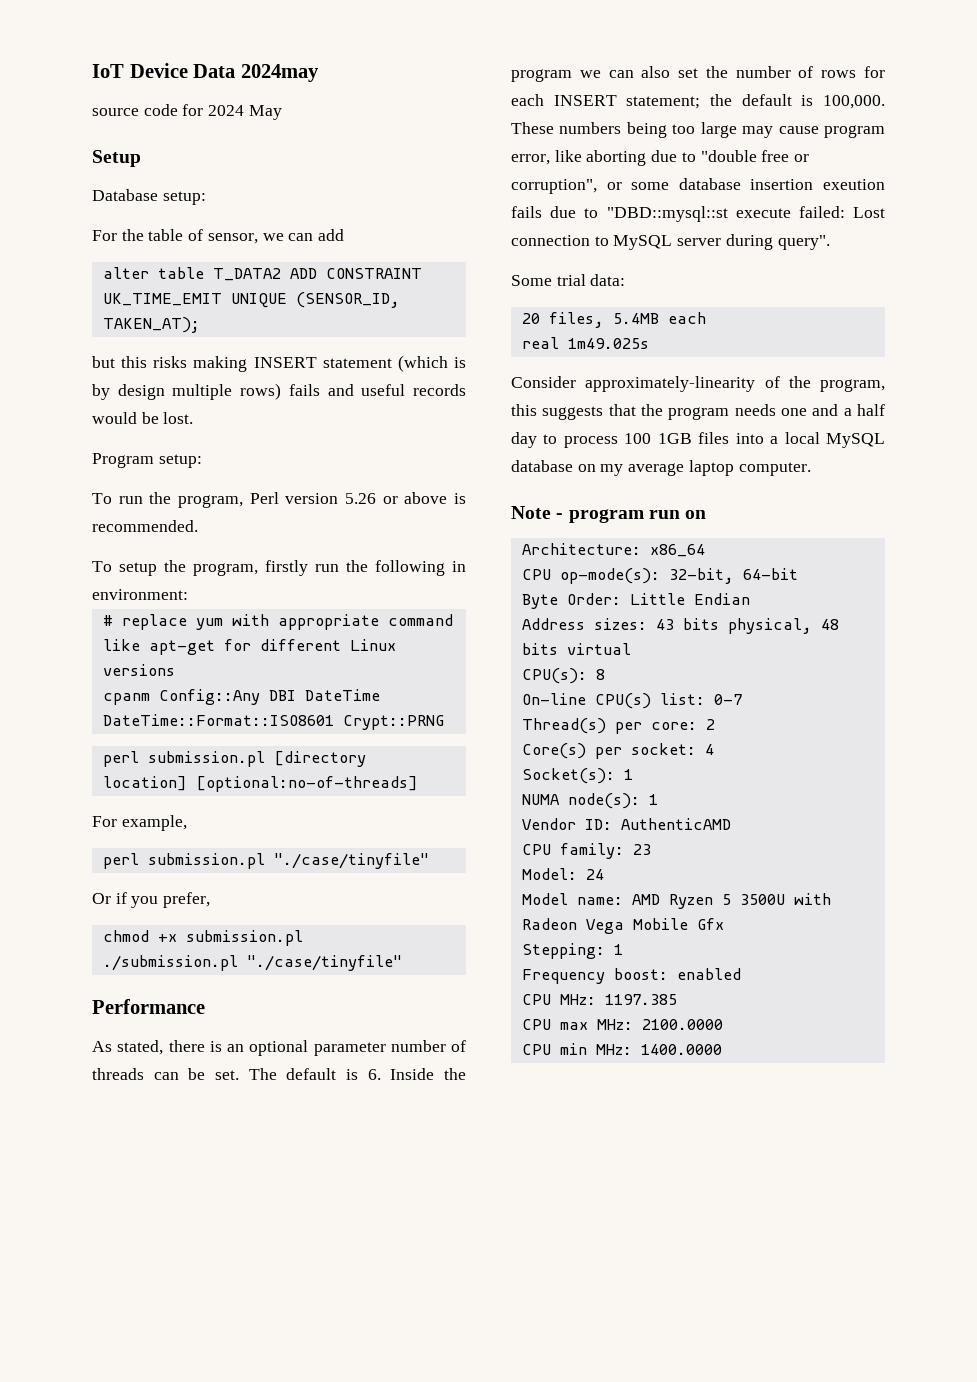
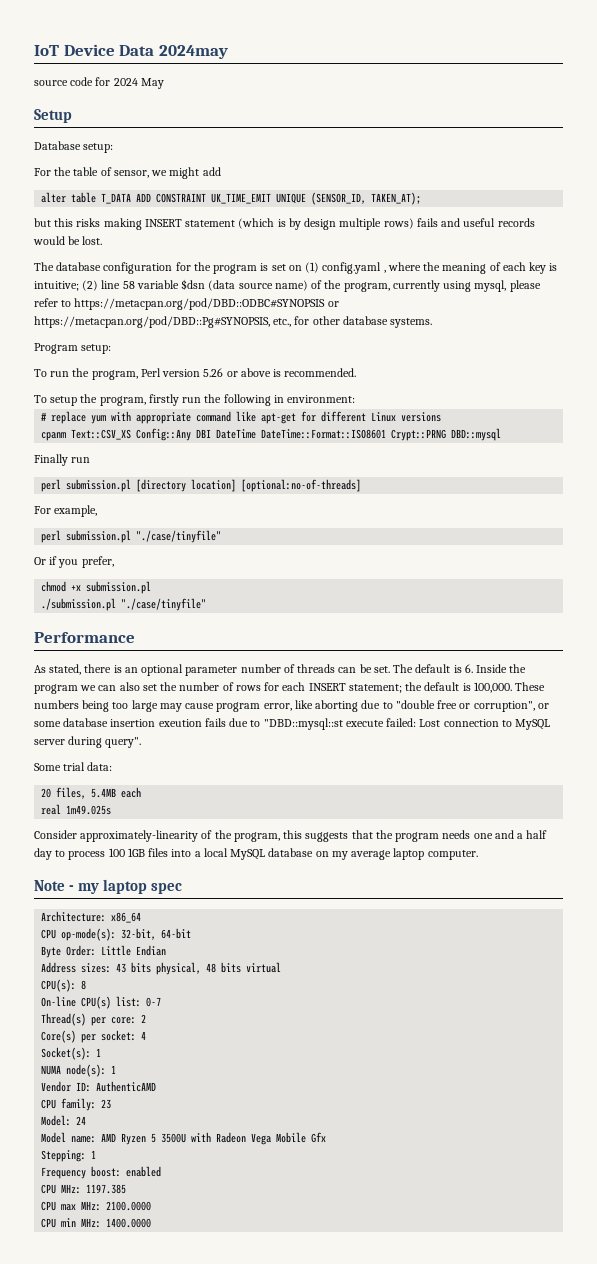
- For the table of sensor, we can add
+ For the table of sensor, we might add
- alter table T_DATA2 ADD CONSTRAINT UK_TIME_EMIT UNIQUE (SENSOR_ID, TAKEN_AT);
+ alter table T_DATA ADD CONSTRAINT UK_TIME_EMIT UNIQUE (SENSOR_ID, TAKEN_AT);
+ The database configuration for the program is set on (1) config.yaml , where the meaning of each key is intuitive; (2) line 58 variable $dsn (data source name) of the program, currently using mysql, please refer to https://metacpan.org/pod/DBD::ODBC#SYNOPSIS or https://metacpan.org/pod/DBD::Pg#SYNOPSIS, etc., for other database systems.
- cpanm Config::Any DBI DateTime DateTime::Format::ISO8601 Crypt::PRNG
+ cpanm Text::CSV_XS Config::Any DBI DateTime DateTime::Format::ISO8601 Crypt::PRNG DBD::mysql
+ Finally run
- Note - program run on
+ Note - my laptop spec

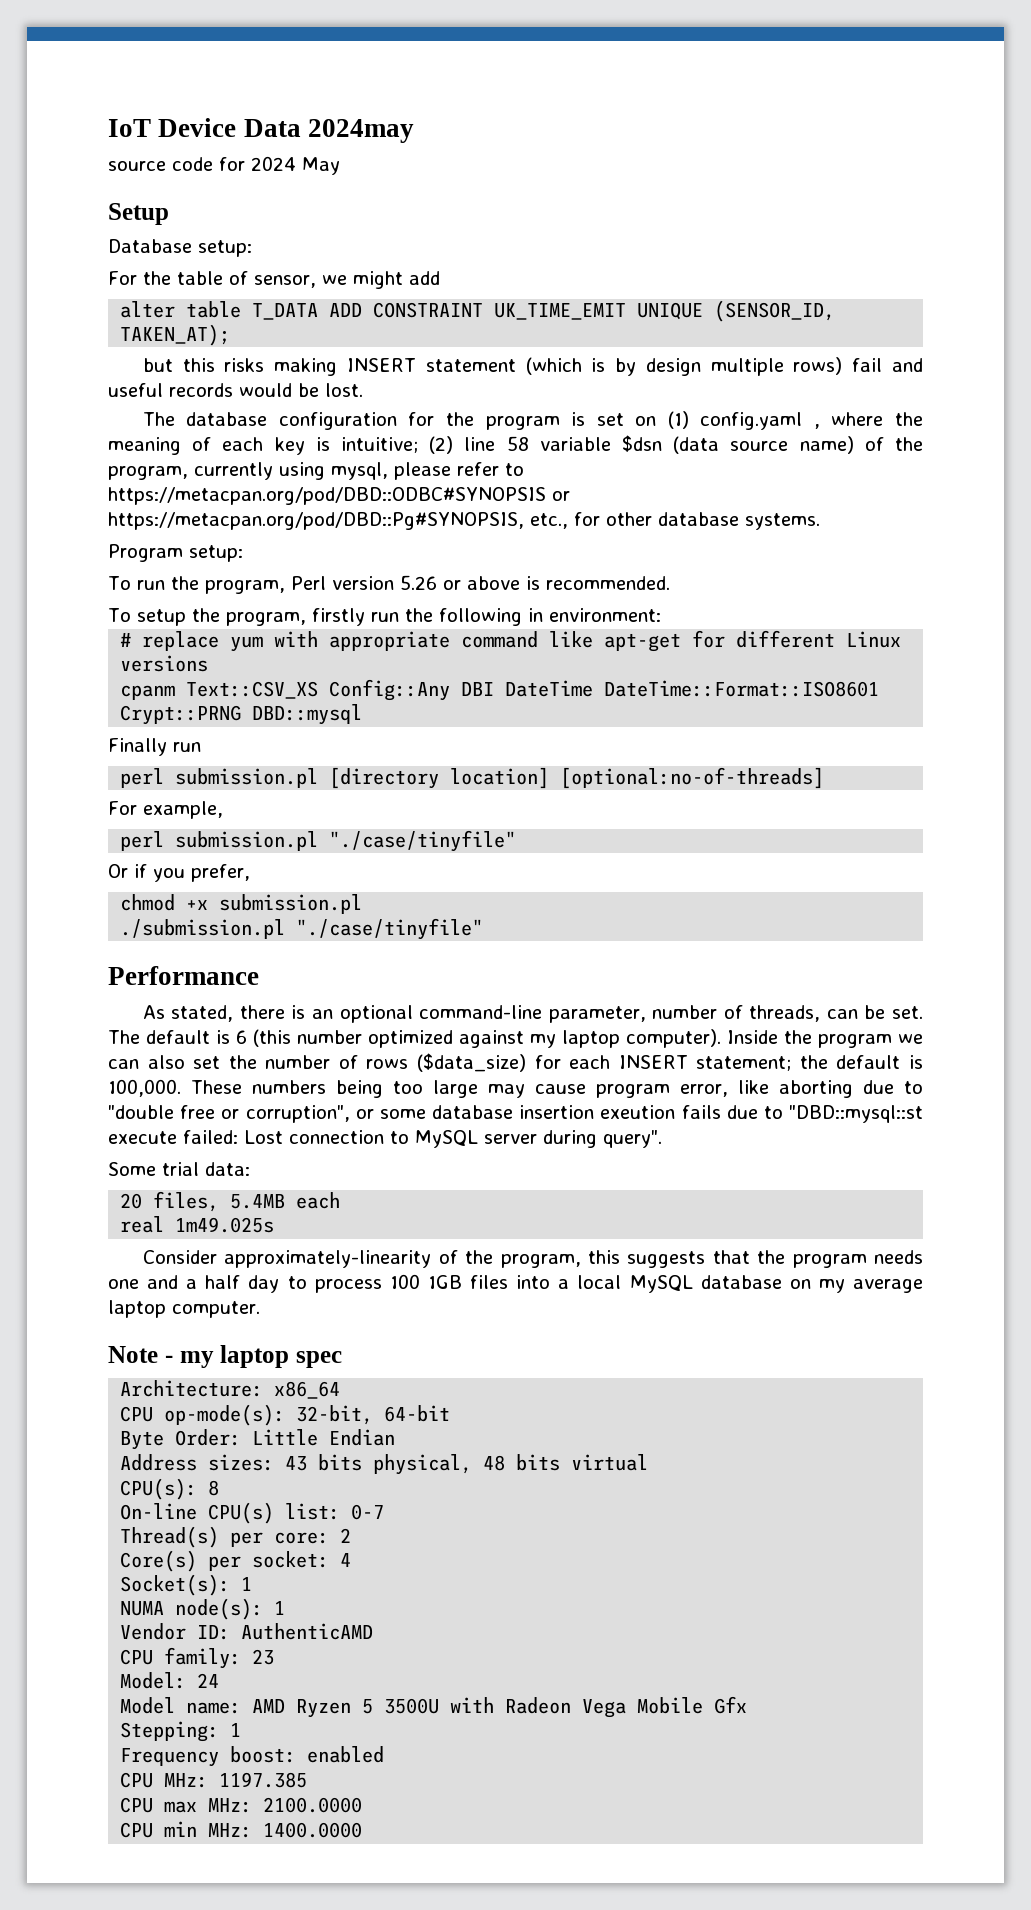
- but this risks making INSERT statement (which is by design multiple rows) fails and useful records would be lost.
+ but this risks making INSERT statement (which is by design multiple rows) fail and useful records would be lost.
- As stated, there is an optional parameter number of threads can be set.
+ As stated, there is an optional command-line parameter, number of threads, can be set.
- The default is 6. Inside the program we can also set the number of rows for each INSERT statement; the default is 100,000.
+ The default is 6 (this number optimized against my laptop computer). Inside the program we can also set the number of rows ($data_size) for each INSERT statement; the default is 100,000.

